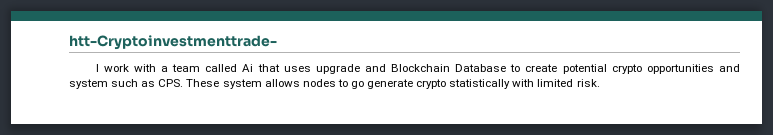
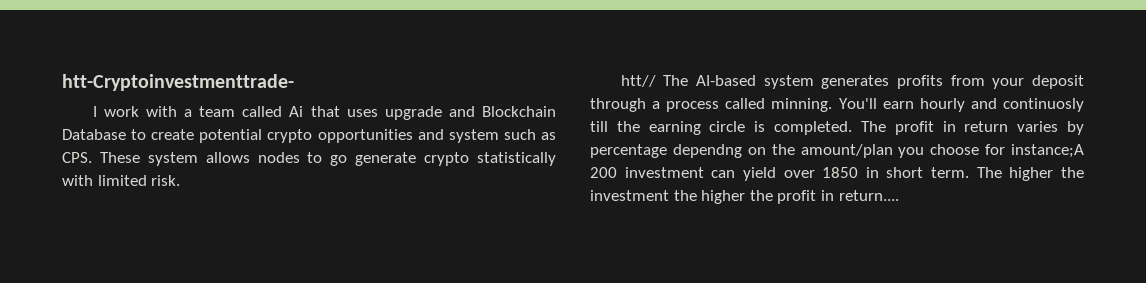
+ htt// The AI-based system generates profits from your deposit through a process called minning. You'll earn hourly and continuosly till the earning circle is completed. The profit in return varies by percentage dependng on the amount/plan you choose for instance;A 200 investment can yield over 1850 in short term. The higher the investment the higher the profit in return....

